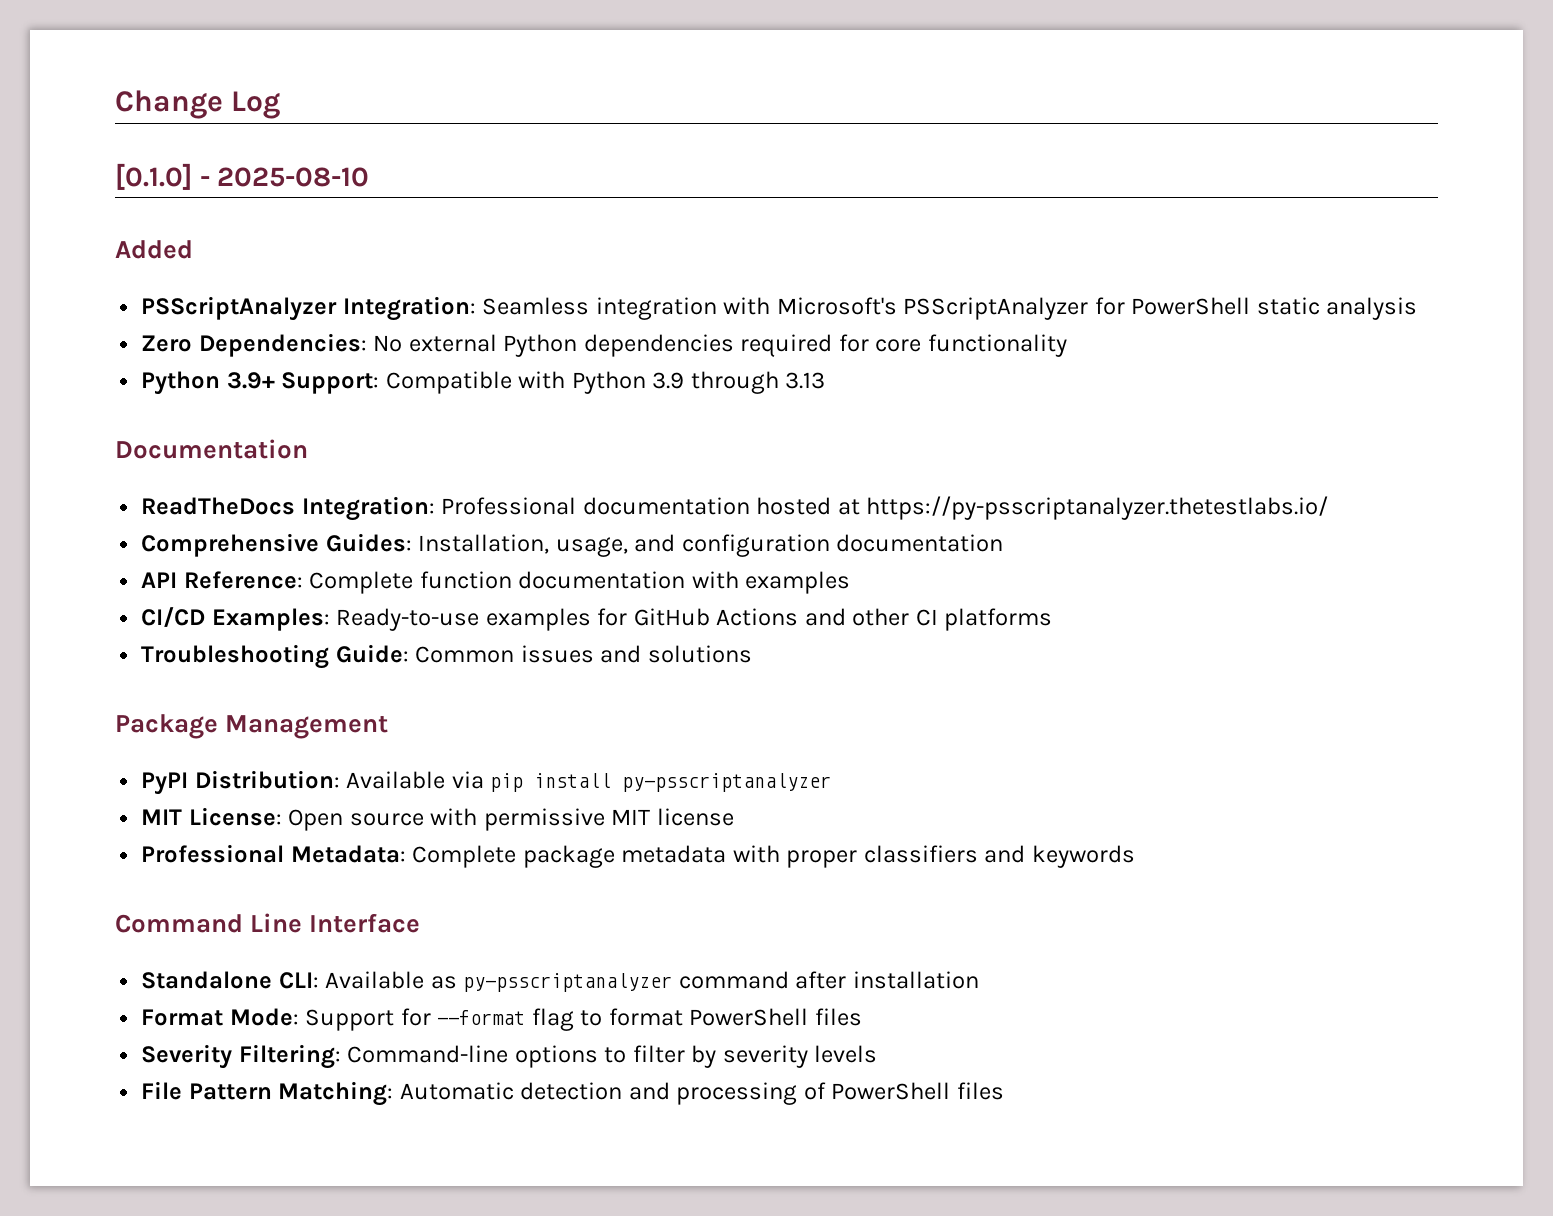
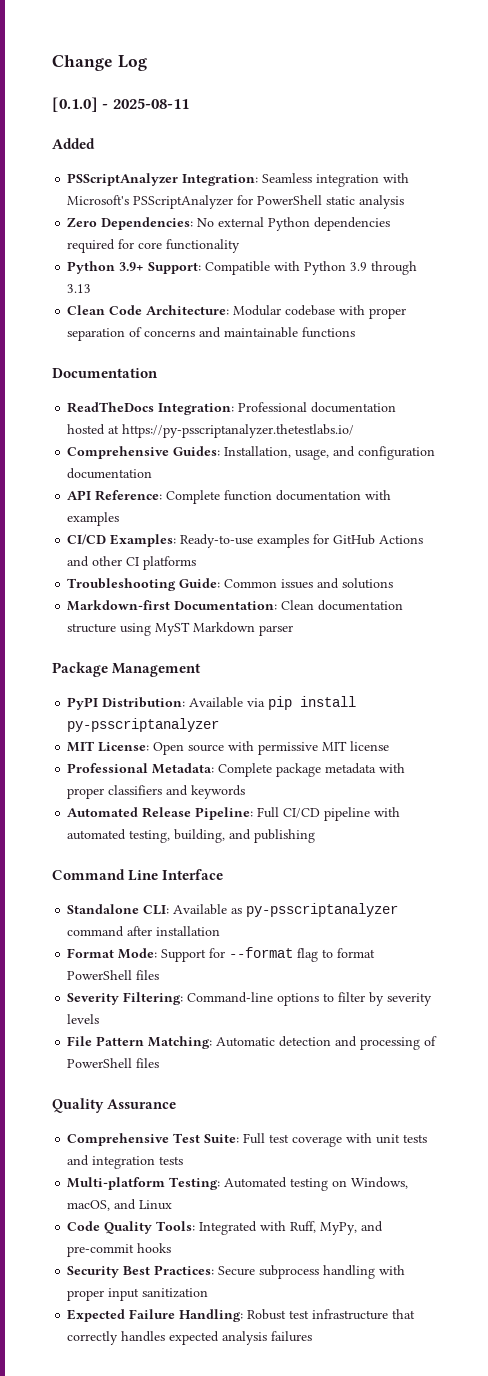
- [0.1.0] - 2025-08-10
+ [0.1.0] - 2025-08-11
+ Clean Code Architecture: Modular codebase with proper separation of concerns and maintainable functions
+ Markdown-first Documentation: Clean documentation structure using MyST Markdown parser
+ Automated Release Pipeline: Full CI/CD pipeline with automated testing, building, and publishing
+ Quality Assurance
+ Comprehensive Test Suite: Full test coverage with unit tests and integration tests
+ Multi-platform Testing: Automated testing on Windows, macOS, and Linux
+ Code Quality Tools: Integrated with Ruff, MyPy, and pre-commit hooks
+ Security Best Practices: Secure subprocess handling with proper input sanitization
+ Expected Failure Handling: Robust test infrastructure that correctly handles expected analysis failures

